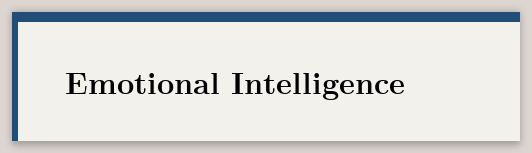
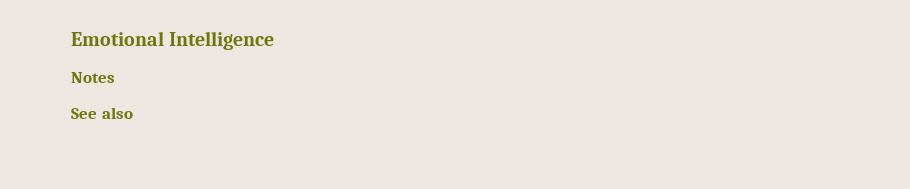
+ Notes
+ See also

